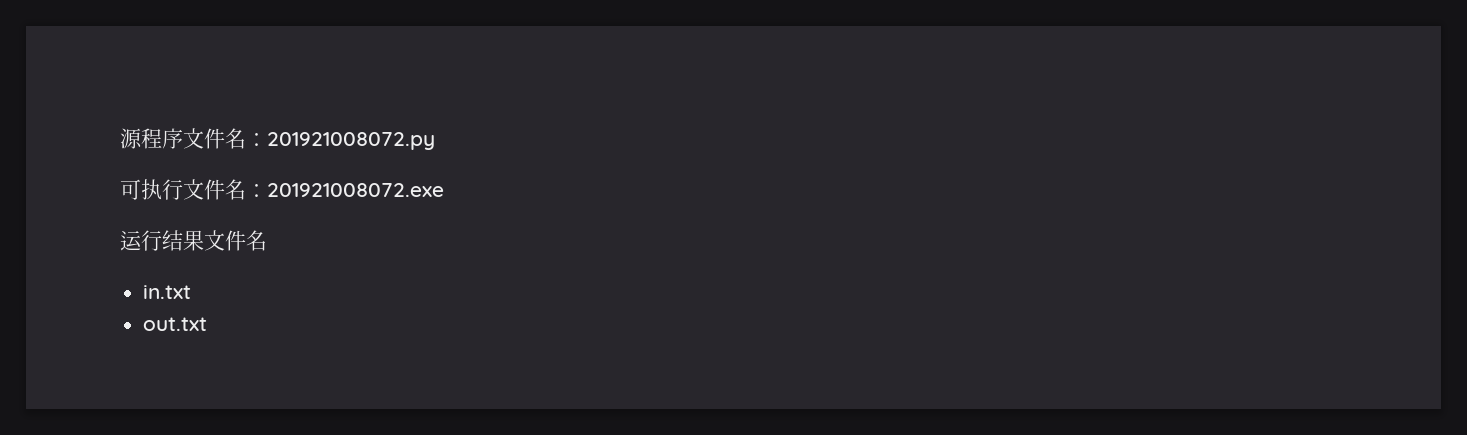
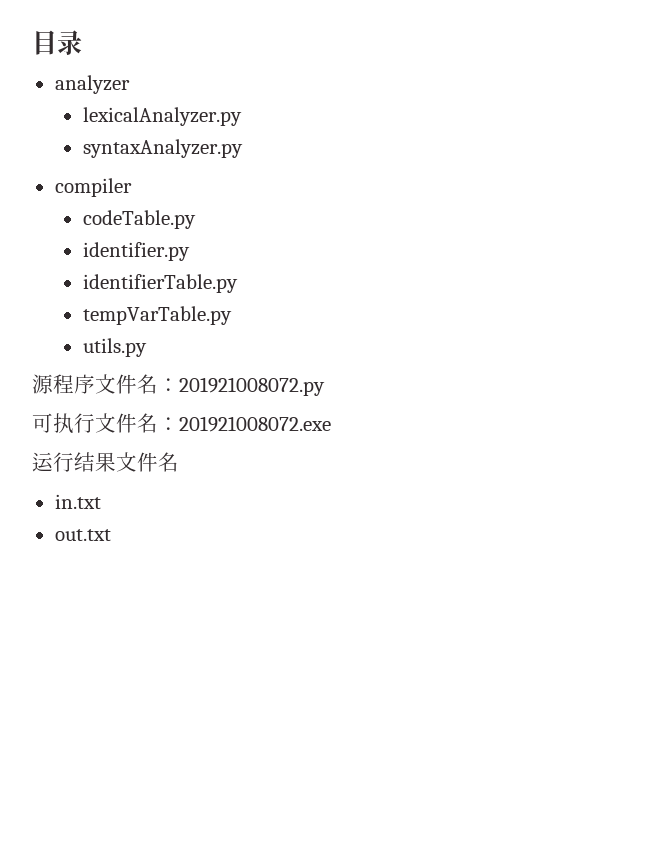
+ 目录
+ analyzer
+ lexicalAnalyzer.py
+ syntaxAnalyzer.py
+ compiler
+ codeTable.py
+ identifier.py
+ identifierTable.py
+ tempVarTable.py
+ utils.py

